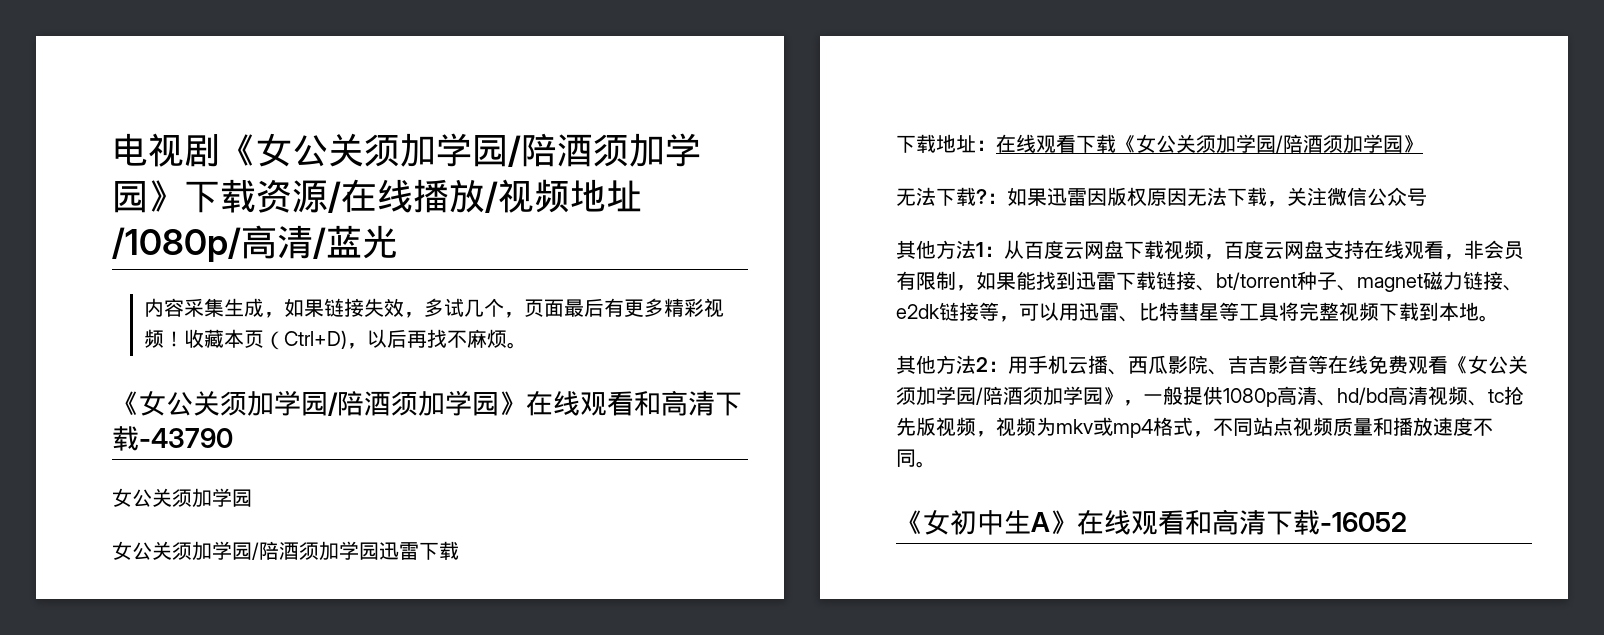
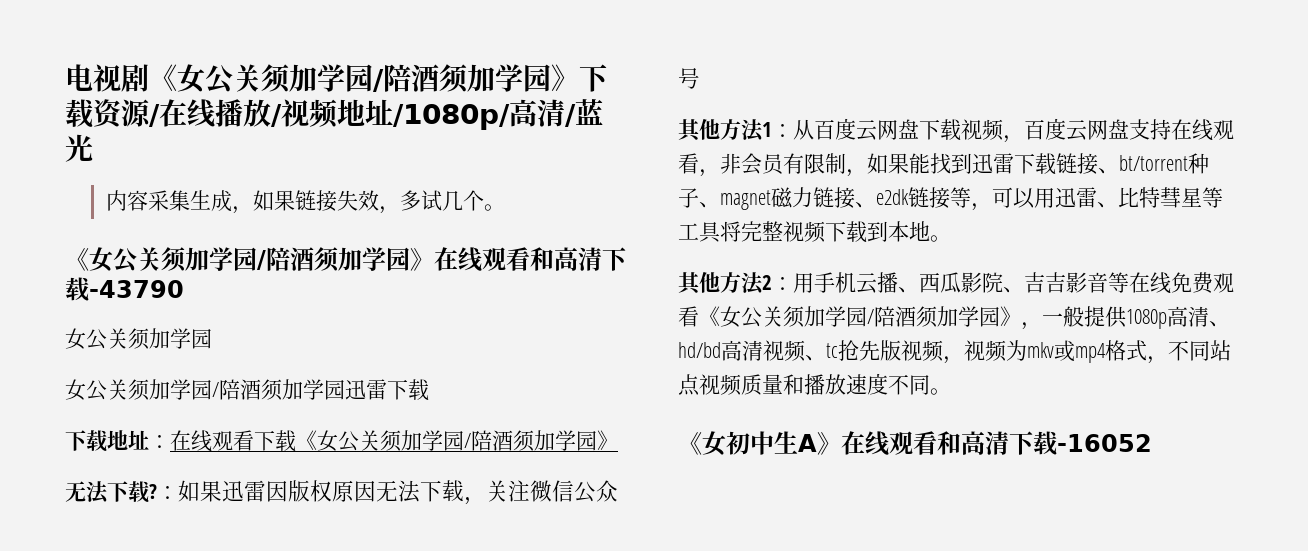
- 内容采集生成，如果链接失效，多试几个，页面最后有更多精彩视频！收藏本页（Ctrl+D)，以后再找不麻烦。
+ 内容采集生成，如果链接失效，多试几个。

